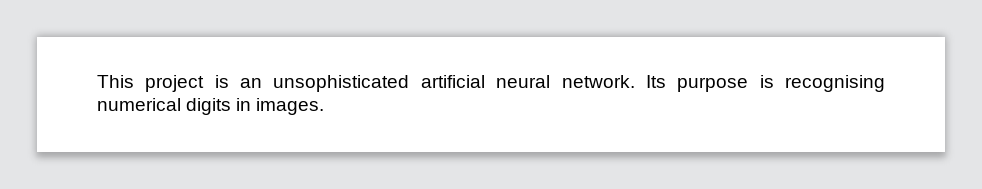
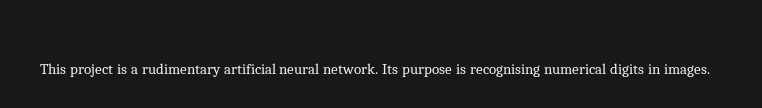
- This project is an unsophisticated artificial neural network.
+ This project is a rudimentary artificial neural network.

